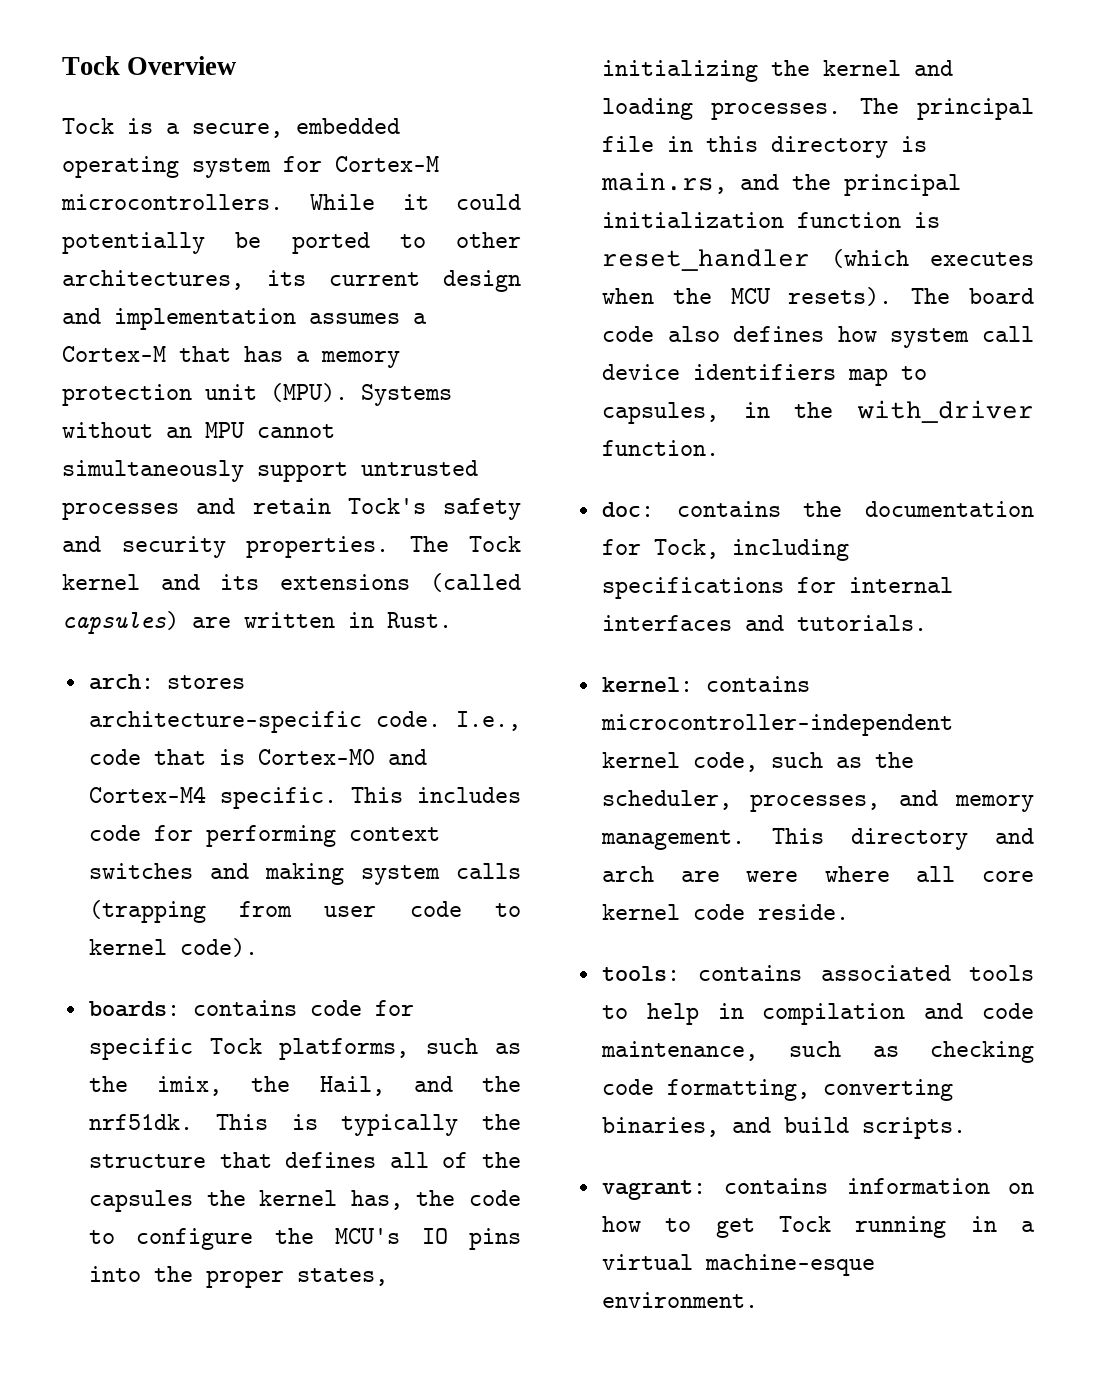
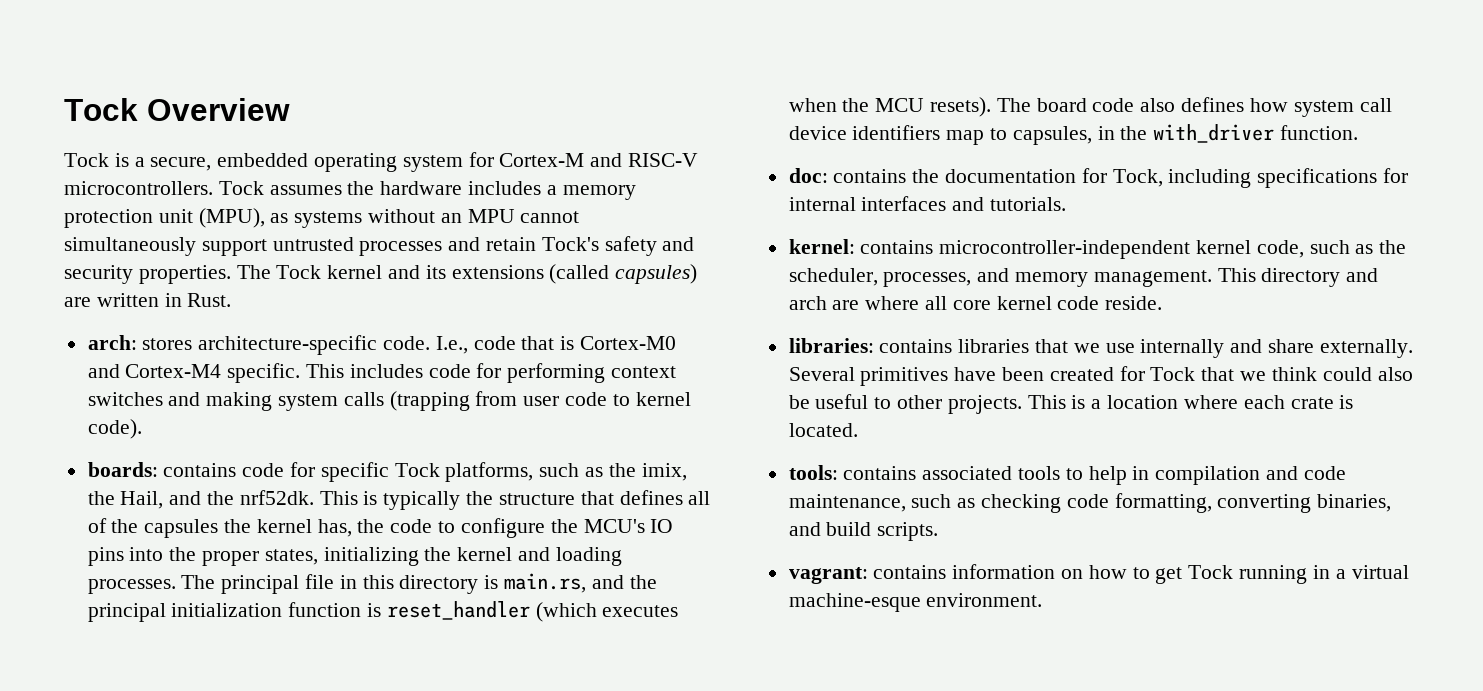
- Tock is a secure, embedded operating system for Cortex-M microcontrollers. While it could potentially be ported to other architectures, its current design and implementation assumes a Cortex-M that has a memory protection unit (MPU). Systems without an MPU cannot simultaneously support untrusted processes and retain Tock's safety and security properties.
+ Tock is a secure, embedded operating system for Cortex-M and RISC-V microcontrollers. Tock assumes the hardware includes a memory protection unit (MPU), as systems without an MPU cannot simultaneously support untrusted processes and retain Tock's safety and security properties.
- boards: contains code for specific Tock platforms, such as the imix, the Hail, and the nrf51dk.
+ boards: contains code for specific Tock platforms, such as the imix, the Hail, and the nrf52dk.
- This directory and arch are were where all core kernel code reside.
+ This directory and arch are where all core kernel code reside.
+ libraries: contains libraries that we use internally and share externally. Several primitives have been created for Tock that we think could also be useful to other projects. This is a location where each crate is located.

